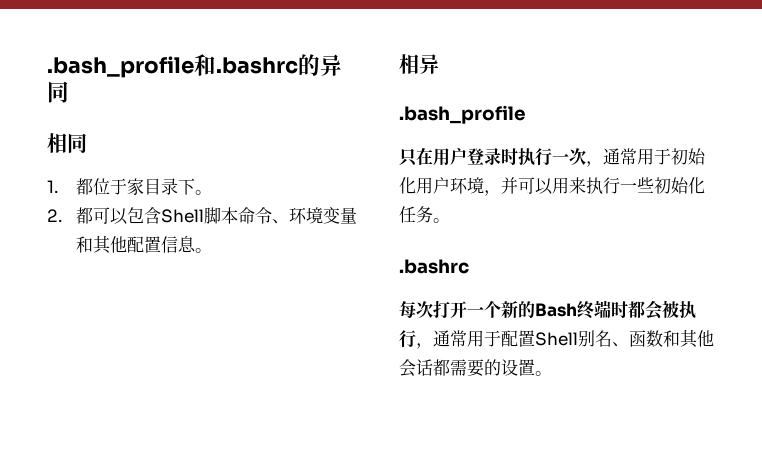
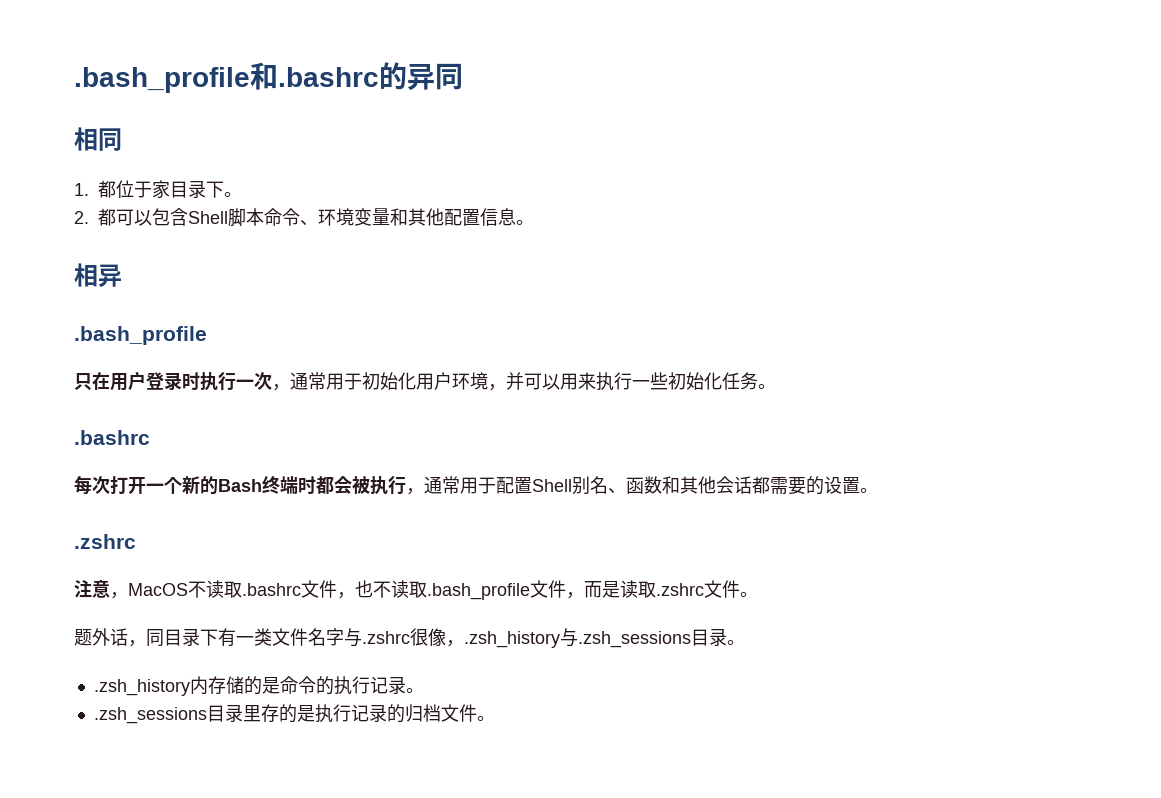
  每次打开一个新的Bash终端时都会被执行，通常用于配置Shell别名、函数和其他会话都需要的设置。
+ .zshrc
+ 注意，MacOS不读取.bashrc文件，也不读取.bash_profile文件，而是读取.zshrc文件。
+ 题外话，同目录下有一类文件名字与.zshrc很像，.zsh_history与.zsh_sessions目录。
+ .zsh_history内存储的是命令的执行记录。
+ .zsh_sessions目录里存的是执行记录的归档文件。

